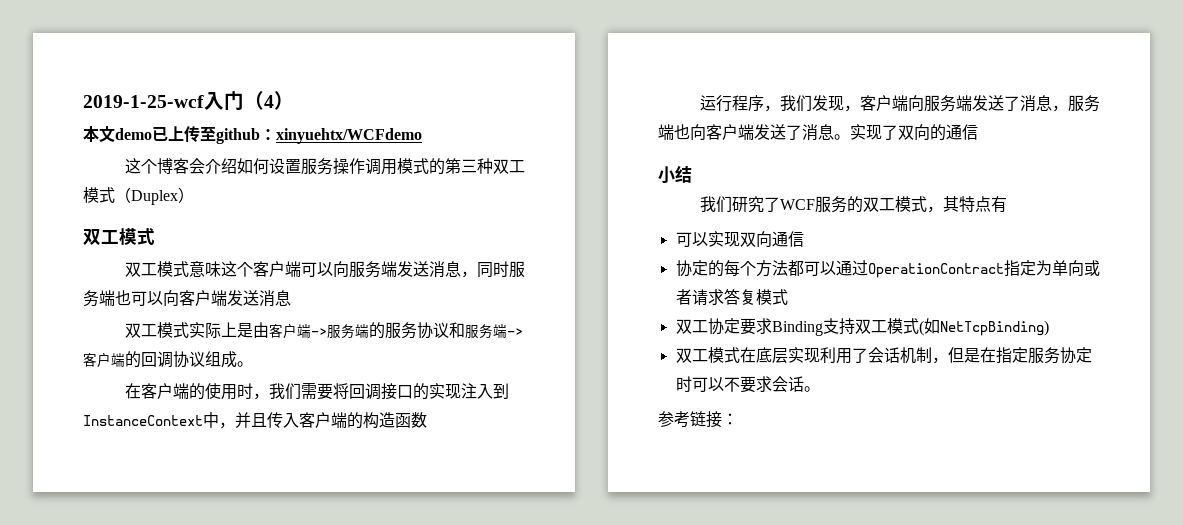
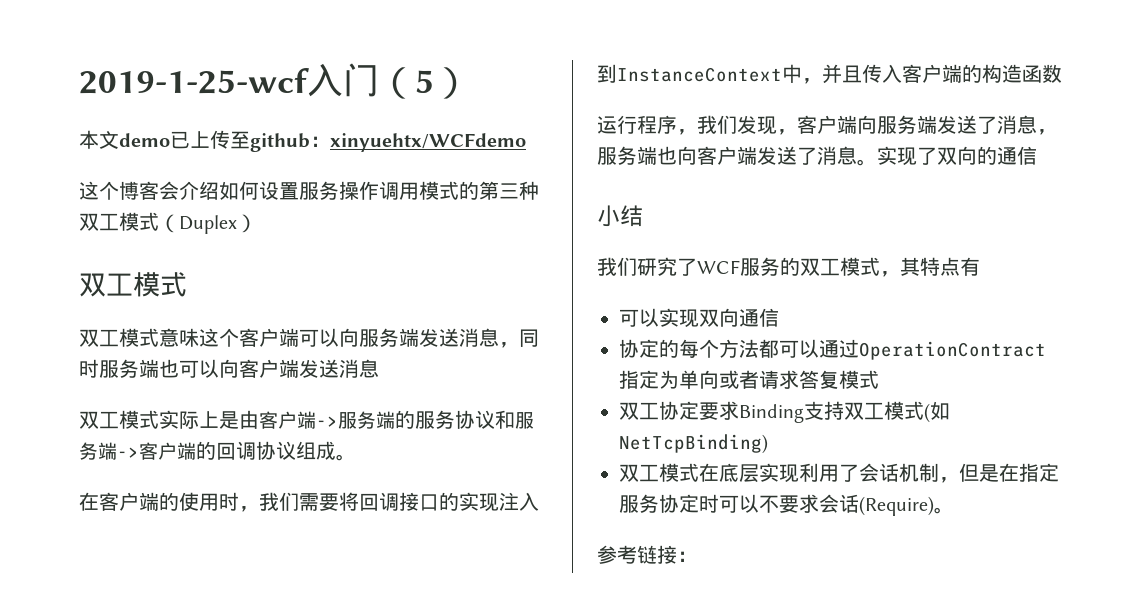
- 2019-1-25-wcf入门（4）
+ 2019-1-25-wcf入门（5）
- 双工模式在底层实现利用了会话机制，但是在指定服务协定时可以不要求会话。
+ 双工模式在底层实现利用了会话机制，但是在指定服务协定时可以不要求会话(Require)。

